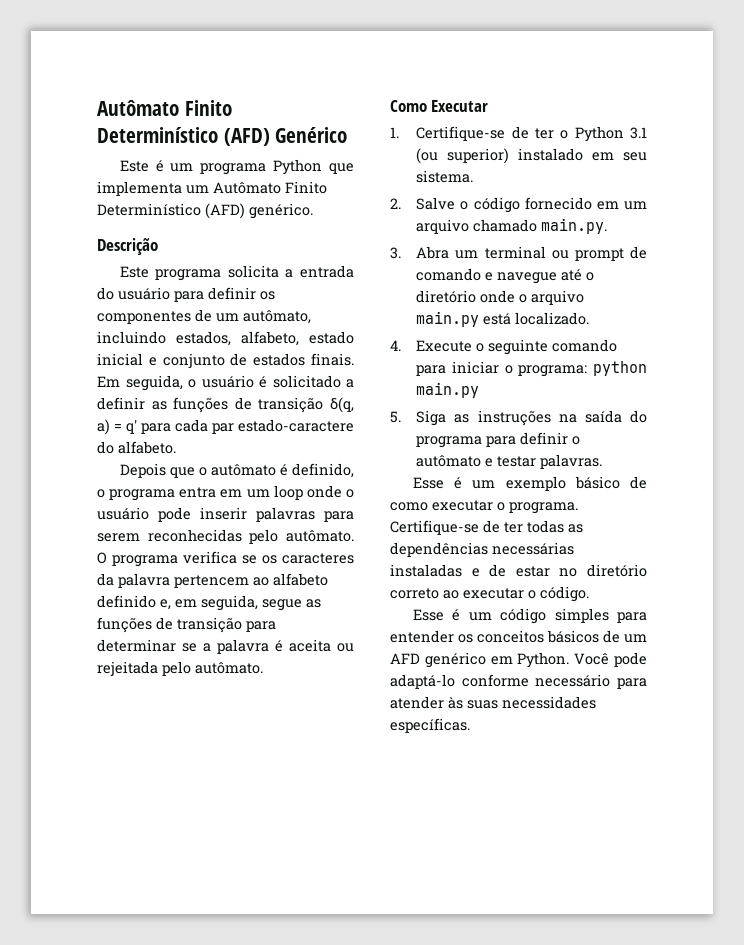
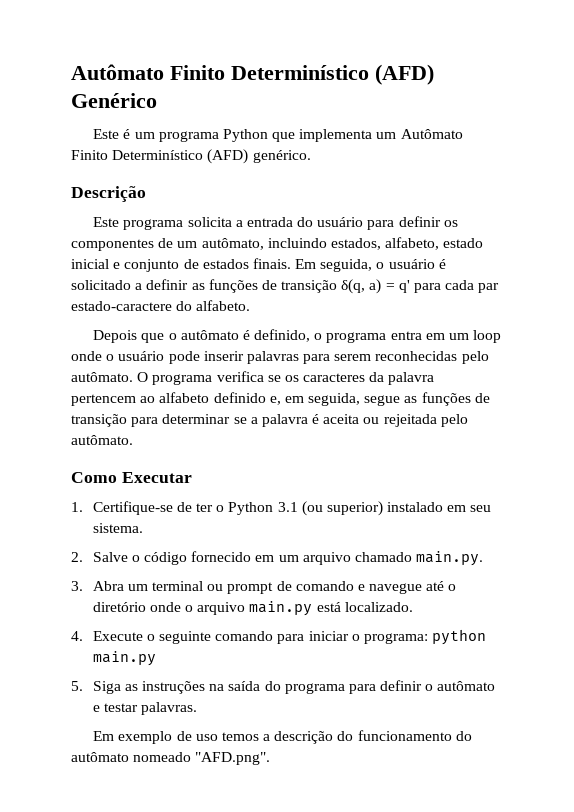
- Esse é um exemplo básico de como executar o programa. Certifique-se de ter todas as dependências necessárias instaladas e de estar no diretório correto ao executar o código.
- Esse é um código simples para entender os conceitos básicos de um AFD genérico em Python. Você pode adaptá-lo conforme necessário para atender às suas necessidades específicas.
+ Em exemplo de uso temos a descrição do funcionamento do autômato nomeado "AFD.png".

